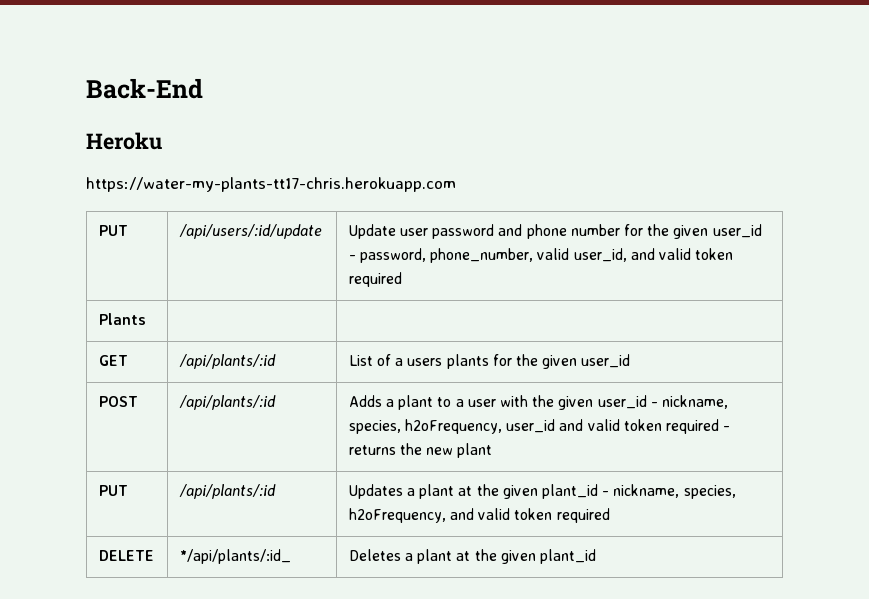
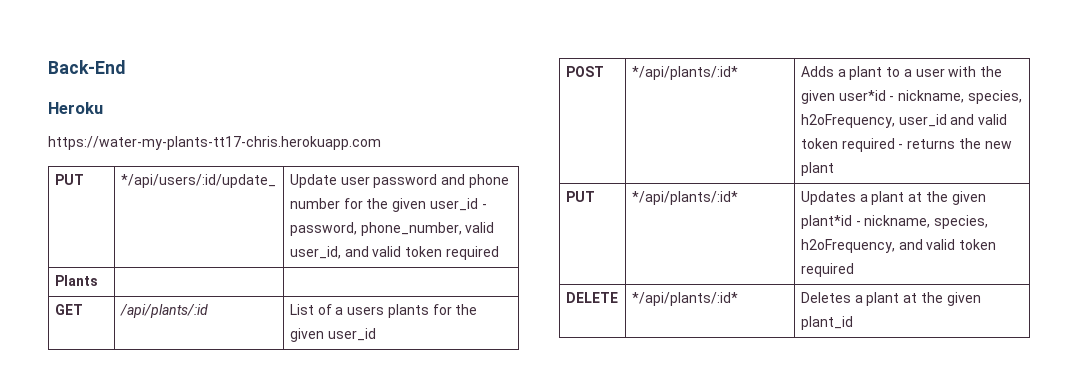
- PUT | /api/users/:id/update | Update user password and phone number for the given user_id - password, phone_number, valid user_id, and valid token required
+ PUT | */api/users/:id/update_ | Update user password and phone number for the given user_id - password, phone_number, valid user_id, and valid token required
- POST | /api/plants/:id | Adds a plant to a user with the given user_id - nickname, species, h2oFrequency, user_id and valid token required - returns the new plant
+ POST | */api/plants/:id* | Adds a plant to a user with the given user*id - nickname, species, h2oFrequency, user_id and valid token required - returns the new plant
- PUT | /api/plants/:id | Updates a plant at the given plant_id - nickname, species, h2oFrequency, and valid token required
+ PUT | */api/plants/:id* | Updates a plant at the given plant*id - nickname, species, h2oFrequency, and valid token required
- DELETE | */api/plants/:id_ | Deletes a plant at the given plant_id
+ DELETE | */api/plants/:id* | Deletes a plant at the given plant_id

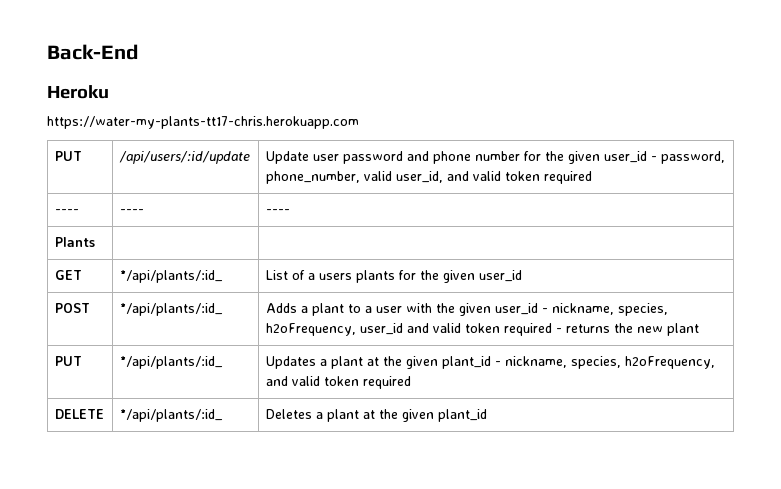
- PUT | */api/users/:id/update_ | Update user password and phone number for the given user_id - password, phone_number, valid user_id, and valid token required
+ PUT | /api/users/:id/update | Update user password and phone number for the given user_id - password, phone_number, valid user_id, and valid token required
+ ---- | ---- | ----
- GET | /api/plants/:id | List of a users plants for the given user_id
+ GET | */api/plants/:id_ | List of a users plants for the given user_id
- POST | */api/plants/:id* | Adds a plant to a user with the given user*id - nickname, species, h2oFrequency, user_id and valid token required - returns the new plant
+ POST | */api/plants/:id_ | Adds a plant to a user with the given user_id - nickname, species, h2oFrequency, user_id and valid token required - returns the new plant
- PUT | */api/plants/:id* | Updates a plant at the given plant*id - nickname, species, h2oFrequency, and valid token required
+ PUT | */api/plants/:id_ | Updates a plant at the given plant_id - nickname, species, h2oFrequency, and valid token required
- DELETE | */api/plants/:id* | Deletes a plant at the given plant_id
+ DELETE | */api/plants/:id_ | Deletes a plant at the given plant_id

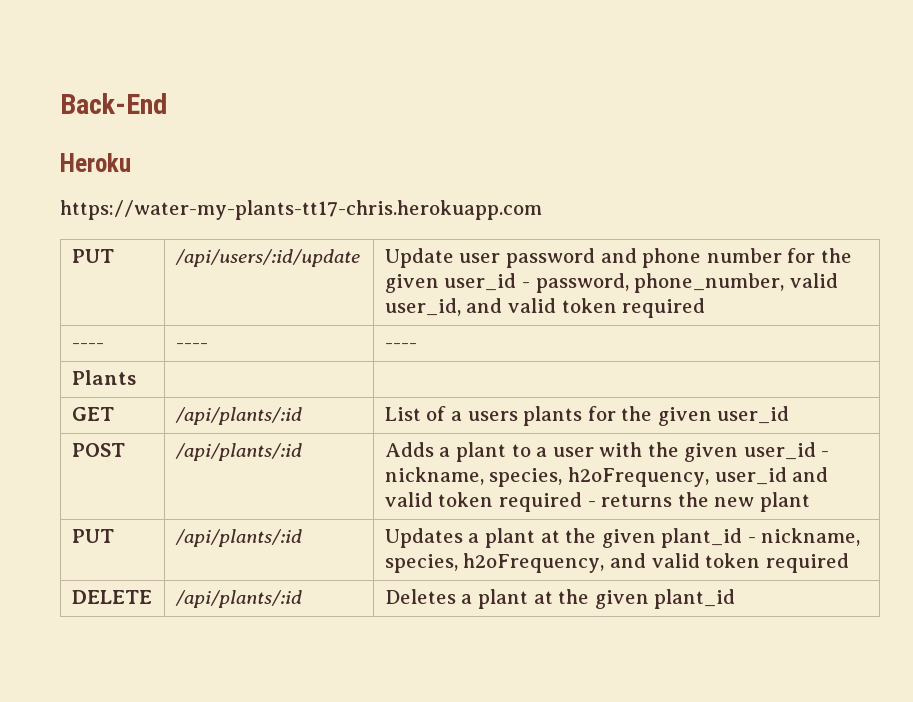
- GET | */api/plants/:id_ | List of a users plants for the given user_id
+ GET | /api/plants/:id | List of a users plants for the given user_id
- POST | */api/plants/:id_ | Adds a plant to a user with the given user_id - nickname, species, h2oFrequency, user_id and valid token required - returns the new plant
+ POST | /api/plants/:id | Adds a plant to a user with the given user_id - nickname, species, h2oFrequency, user_id and valid token required - returns the new plant
- PUT | */api/plants/:id_ | Updates a plant at the given plant_id - nickname, species, h2oFrequency, and valid token required
+ PUT | /api/plants/:id | Updates a plant at the given plant_id - nickname, species, h2oFrequency, and valid token required
- DELETE | */api/plants/:id_ | Deletes a plant at the given plant_id
+ DELETE | /api/plants/:id | Deletes a plant at the given plant_id

